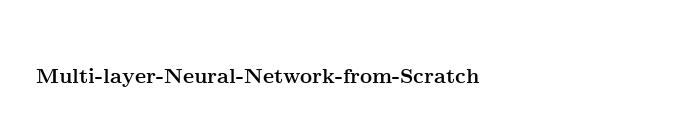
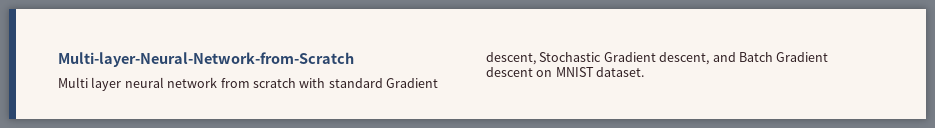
+ Multi layer neural network from scratch with standard Gradient descent, Stochastic Gradient descent, and Batch Gradient descent on MNIST dataset.

